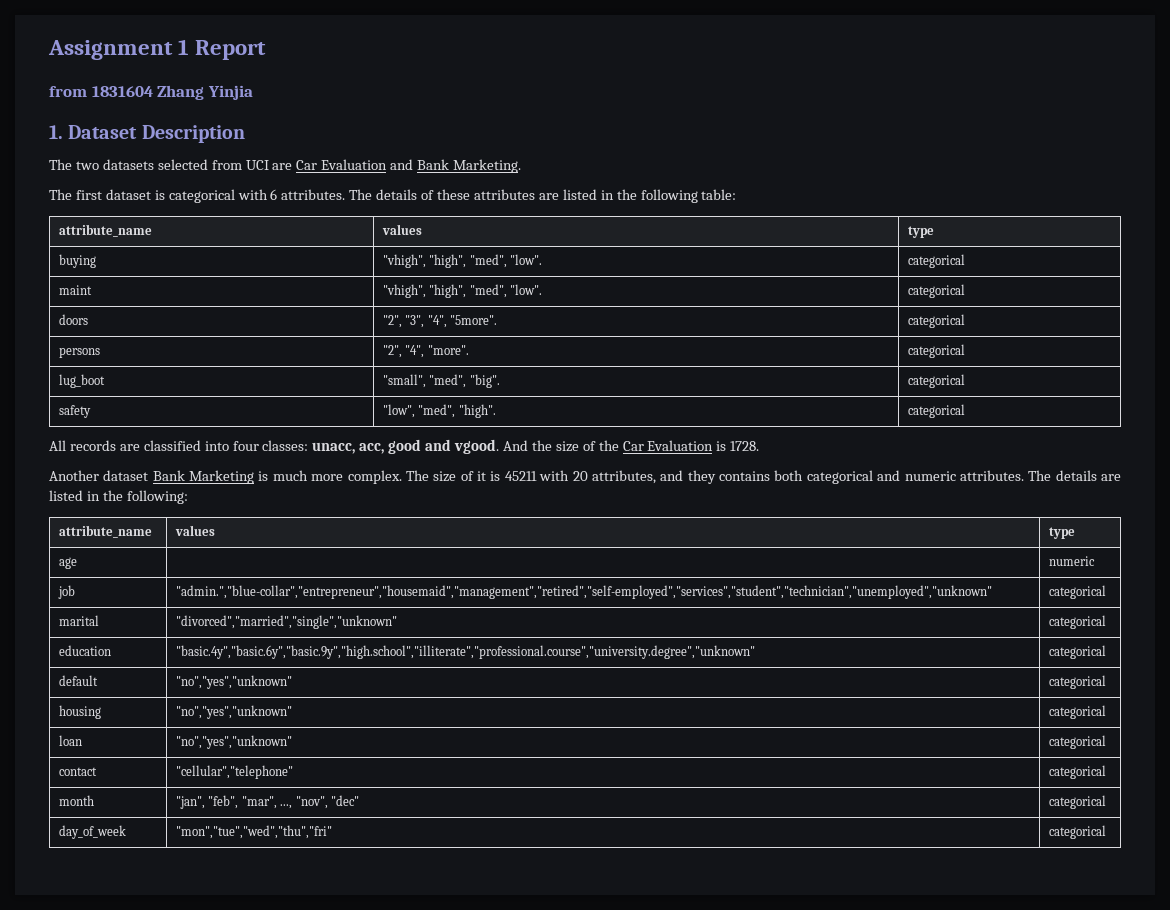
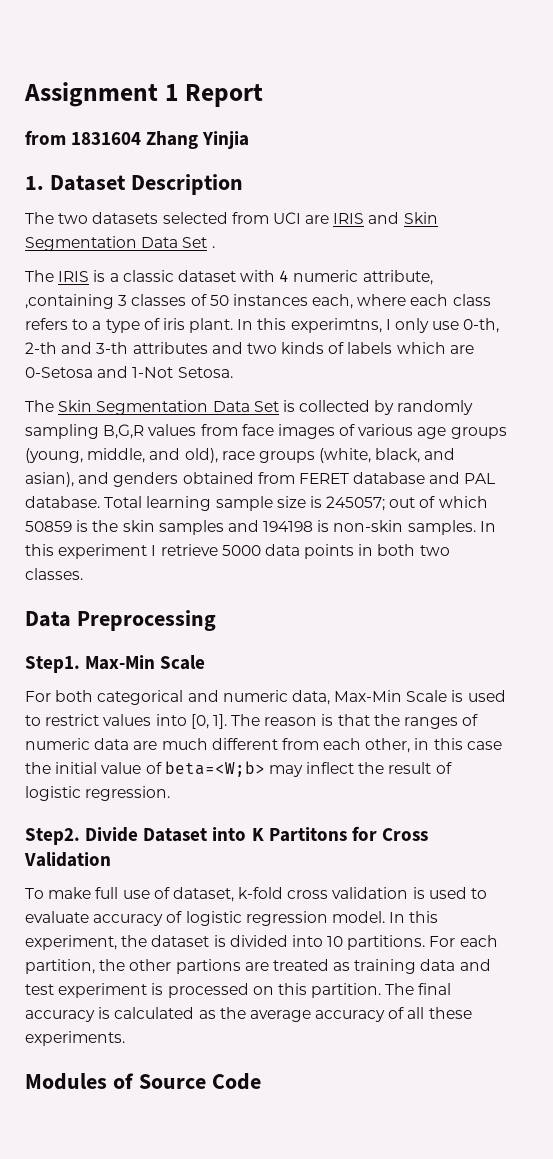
- The two datasets selected from UCI are Car Evaluation and Bank Marketing.
- The first dataset is categorical with 6 attributes. The details of these attributes are listed in the following table:
- attribute_name | values | type
- buying | "vhigh", "high", "med", "low". | categorical
- maint | "vhigh", "high", "med", "low". | categorical
- doors | "2", "3", "4", "5more". | categorical
- persons | "2", "4", "more". | categorical
- lug_boot | "small", "med", "big". | categorical
- safety | "low", "med", "high". | categorical
- All records are classified into four classes: unacc, acc, good and vgood. And the size of the Car Evaluation is 1728.
- Another dataset Bank Marketing is much more complex. The size of it is 45211 with 20 attributes, and they contains both categorical and numeric attributes. The details are listed in the following:
- attribute_name | values | type
- age | | numeric
- job | "admin.","blue-collar","entrepreneur","housemaid","management","retired","self-employed","services","student","technician","unemployed","unknown" | categorical
- marital | "divorced","married","single","unknown" | categorical
- education | "basic.4y","basic.6y","basic.9y","high.school","illiterate","professional.course","university.degree","unknown" | categorical
- default | "no","yes","unknown" | categorical
- housing | "no","yes","unknown" | categorical
- loan | "no","yes","unknown" | categorical
- contact | "cellular","telephone" | categorical
- month | "jan", "feb", "mar", ..., "nov", "dec" | categorical
- day_of_week | "mon","tue","wed","thu","fri" | categorical
+ The two datasets selected from UCI are IRIS and Skin Segmentation Data Set .
+ The IRIS is a classic dataset with 4 numeric attribute, ,containing 3 classes of 50 instances each, where each class refers to a type of iris plant. In this experimtns, I only use 0-th, 2-th and 3-th attributes and two kinds of labels which are 0-Setosa and 1-Not Setosa.
+ The Skin Segmentation Data Set is collected by randomly sampling B,G,R values from face images of various age groups (young, middle, and old), race groups (white, black, and asian), and genders obtained from FERET database and PAL database. Total learning sample size is 245057; out of which 50859 is the skin samples and 194198 is non-skin samples. In this experiment I retrieve 5000 data points in both two classes.
+ Data Preprocessing
+ Step1. Max-Min Scale
+ For both categorical and numeric data, Max-Min Scale is used to restrict values into [0, 1]. The reason is that the ranges of numeric data are much different from each other, in this case the initial value of beta=<W;b> may inflect the result of logistic regression.
+ Step2. Divide Dataset into K Partitons for Cross Validation
+ To make full use of dataset, k-fold cross validation is used to evaluate accuracy of logistic regression model. In this experiment, the dataset is divided into 10 partitions. For each partition, the other partions are treated as training data and test experiment is processed on this partition. The final accuracy is calculated as the average accuracy of all these experiments.
+ Modules of Source Code

